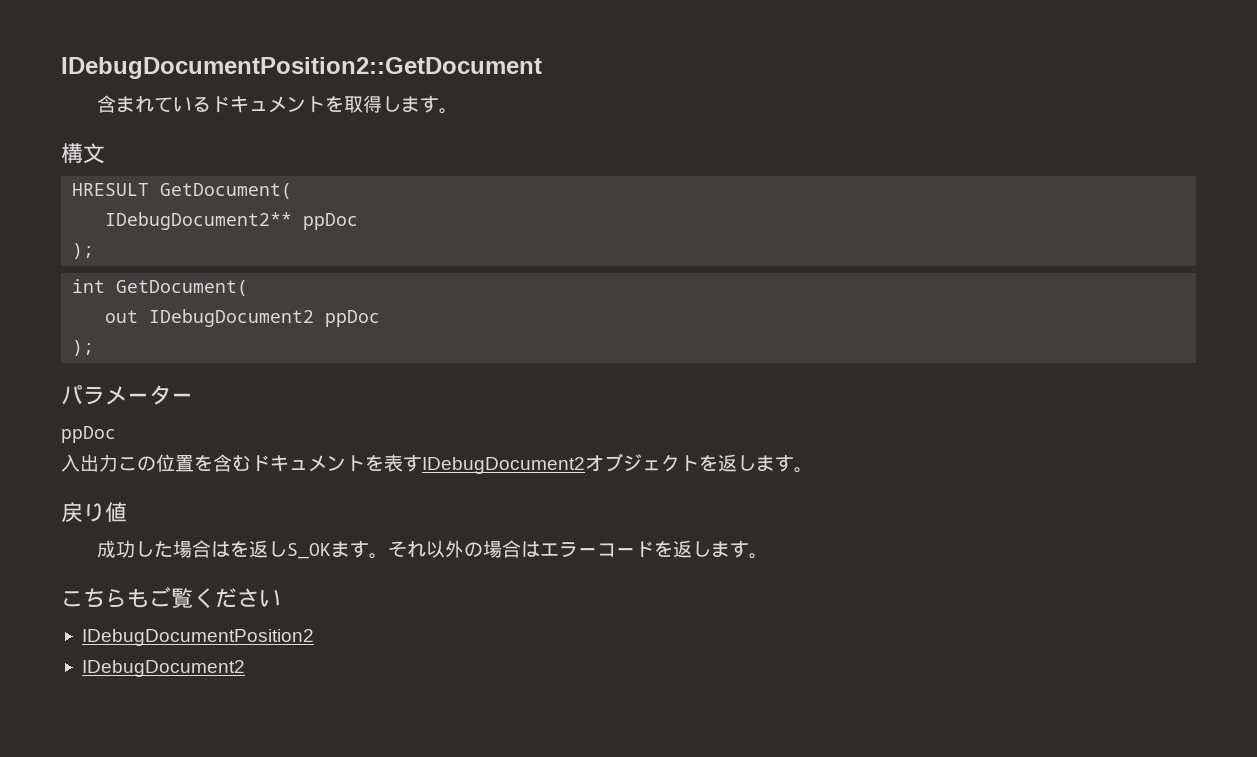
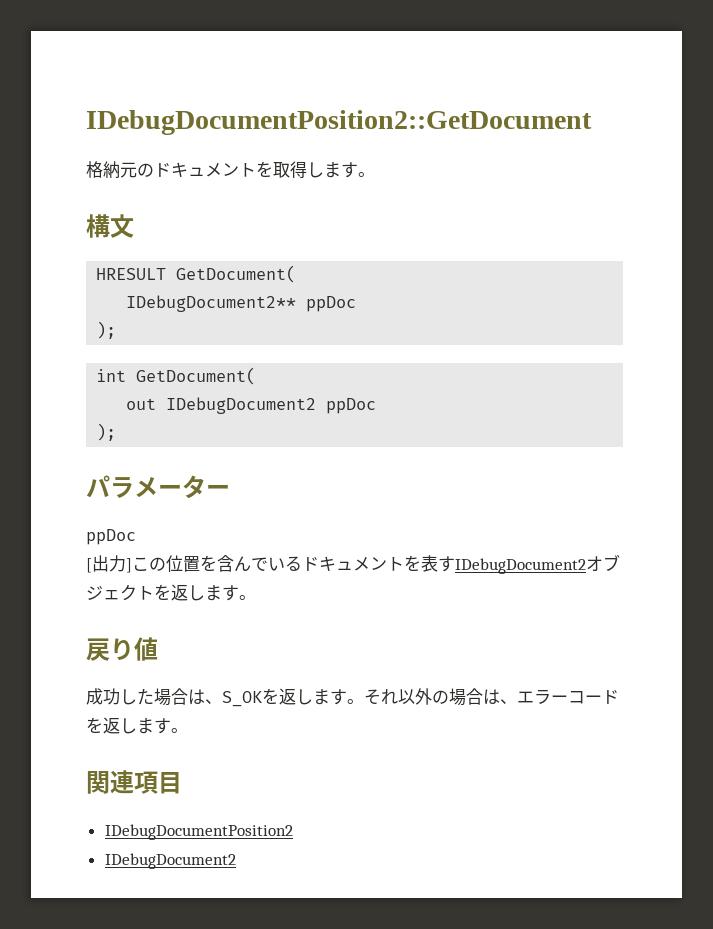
- 含まれているドキュメントを取得します。
+ 格納元のドキュメントを取得します。
- 入出力この位置を含むドキュメントを表すIDebugDocument2オブジェクトを返します。
+ [出力]この位置を含んでいるドキュメントを表すIDebugDocument2オブジェクトを返します。
- 成功した場合はを返しS_OKます。
+ 成功した場合は、S_OKを返します。
- それ以外の場合はエラーコードを返します。
+ それ以外の場合は、エラーコードを返します。
- こちらもご覧ください
+ 関連項目

